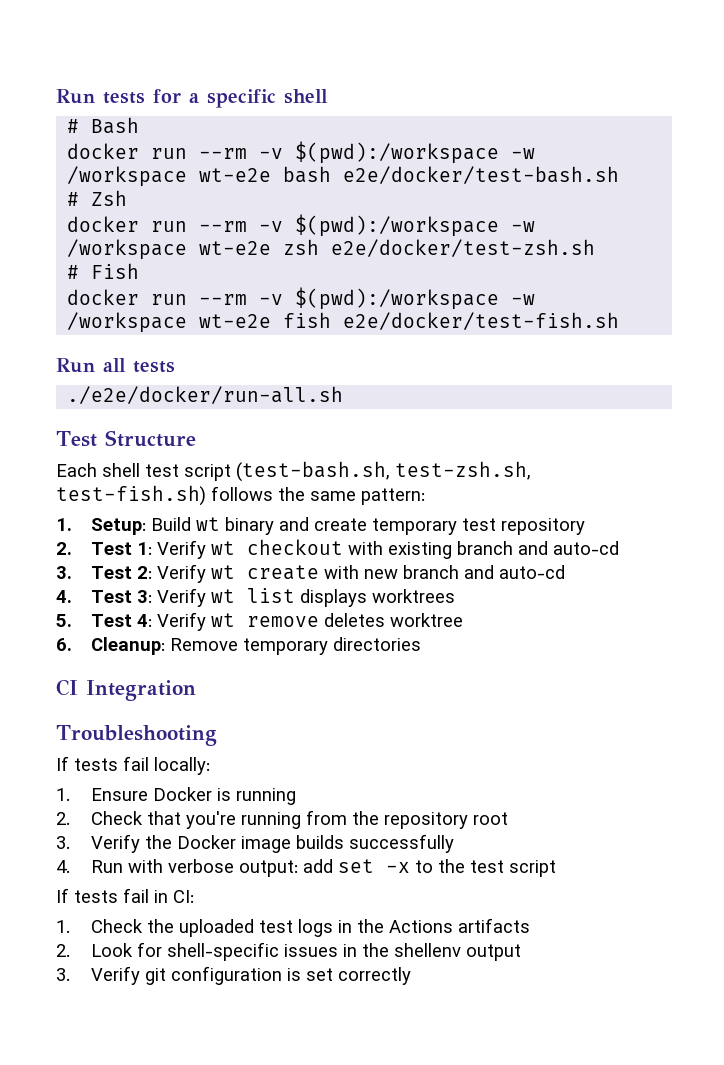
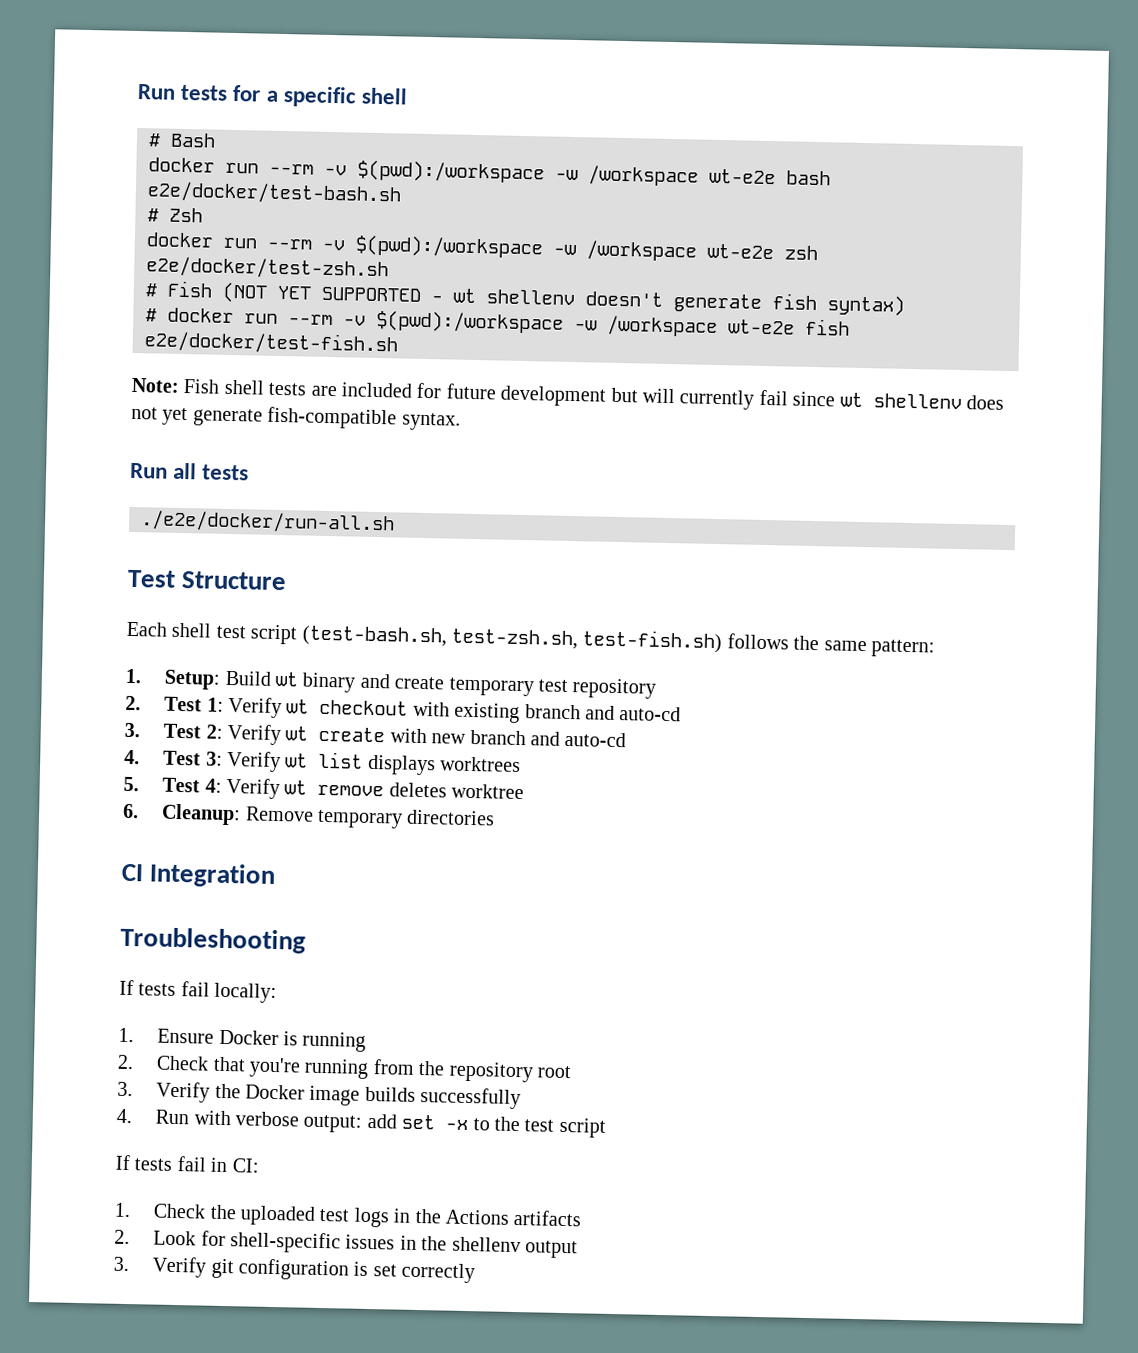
- # Fish
- docker run --rm -v $(pwd):/workspace -w /workspace wt-e2e fish e2e/docker/test-fish.sh
+ # Fish (NOT YET SUPPORTED - wt shellenv doesn't generate fish syntax)
+ # docker run --rm -v $(pwd):/workspace -w /workspace wt-e2e fish e2e/docker/test-fish.sh
+ Note: Fish shell tests are included for future development but will currently fail since wt shellenv does not yet generate fish-compatible syntax.

